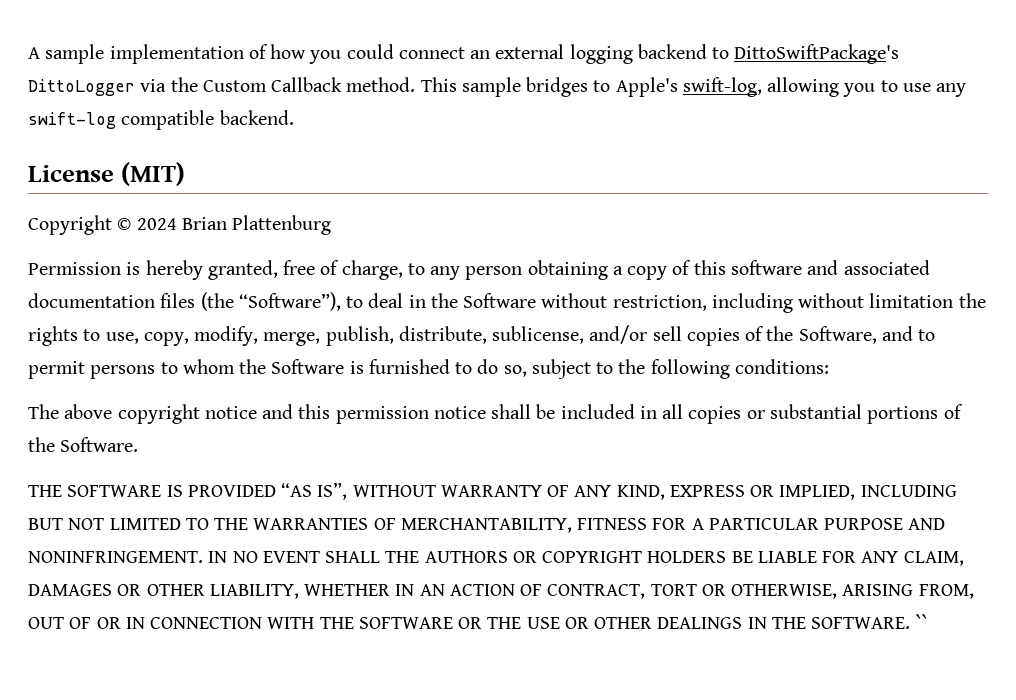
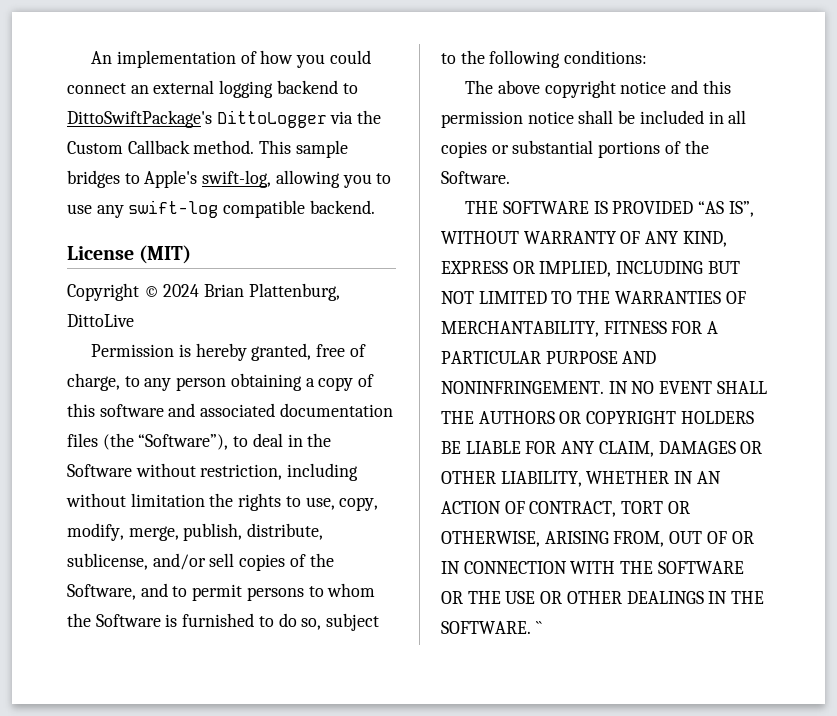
- A sample implementation of how you could connect an external logging backend to DittoSwiftPackage's DittoLogger via the Custom Callback method.
+ An implementation of how you could connect an external logging backend to DittoSwiftPackage's DittoLogger via the Custom Callback method.
- Copyright © 2024 Brian Plattenburg
+ Copyright © 2024 Brian Plattenburg, DittoLive

